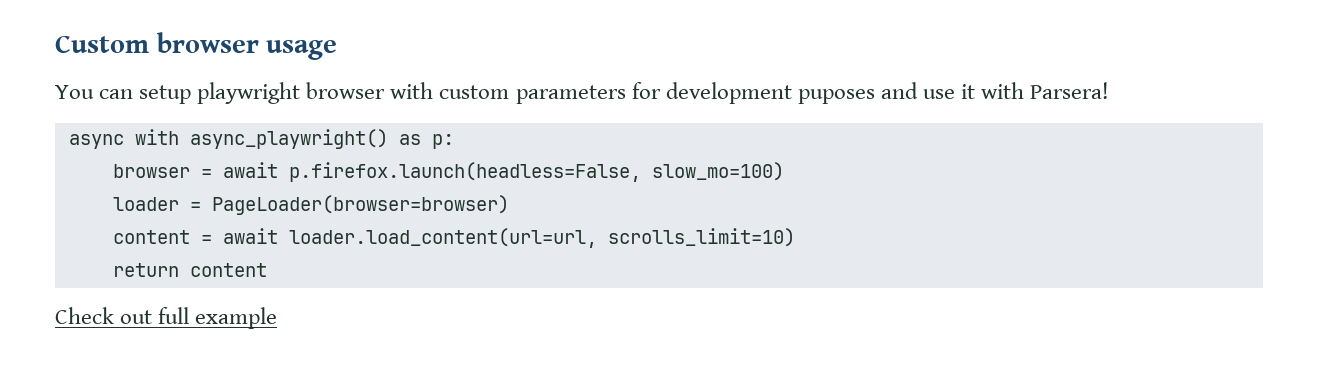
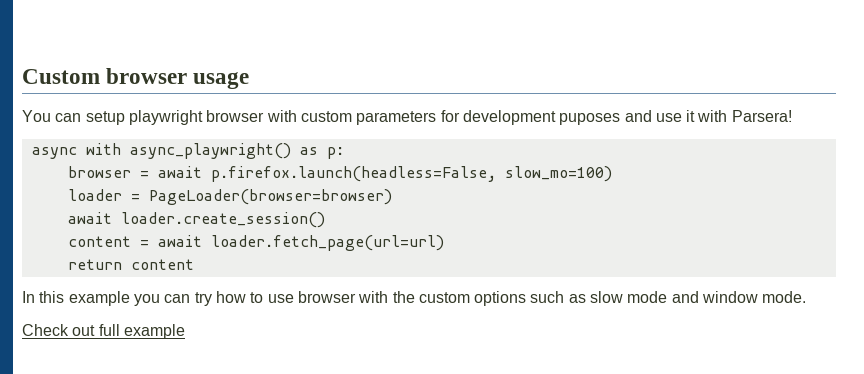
+ await loader.create_session()
- content = await loader.load_content(url=url, scrolls_limit=10)
+ content = await loader.fetch_page(url=url)
+ In this example you can try how to use browser with the custom options such as slow mode and window mode.

